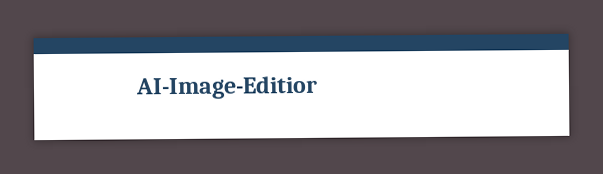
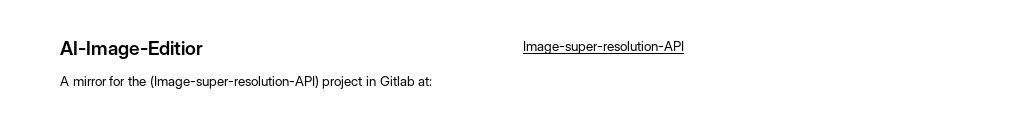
+ A mirror for the (Image-super-resolution-API) project in Gitlab at: Image-super-resolution-API

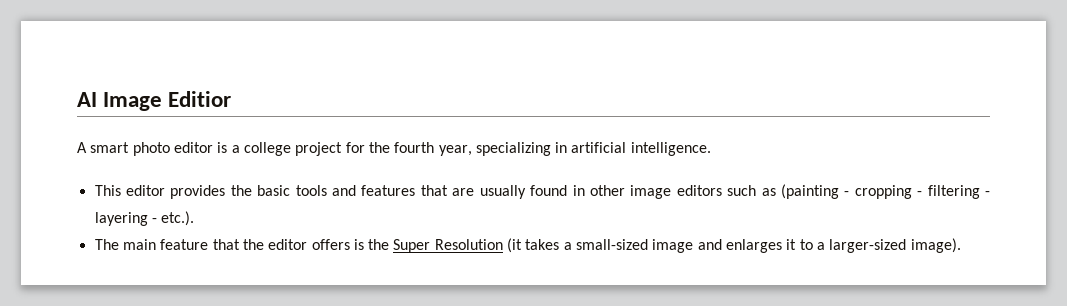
- AI-Image-Editior
- A mirror for the (Image-super-resolution-API) project in Gitlab at: Image-super-resolution-API
+ AI Image Editior
+ A smart photo editor is a college project for the fourth year, specializing in artificial intelligence.
+ This editor provides the basic tools and features that are usually found in other image editors such as (painting - cropping - filtering - layering - etc.).
+ The main feature that the editor offers is the Super Resolution (it takes a small-sized image and enlarges it to a larger-sized image).

